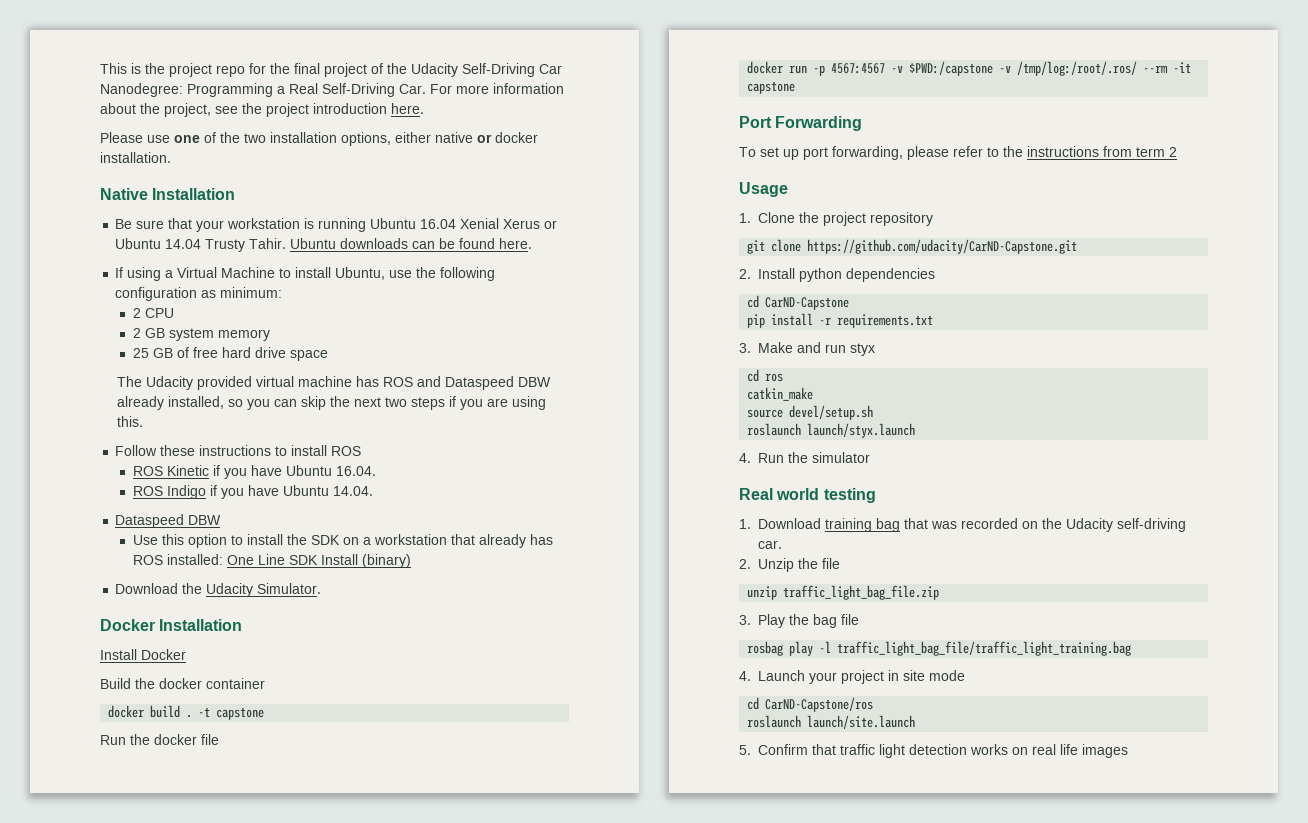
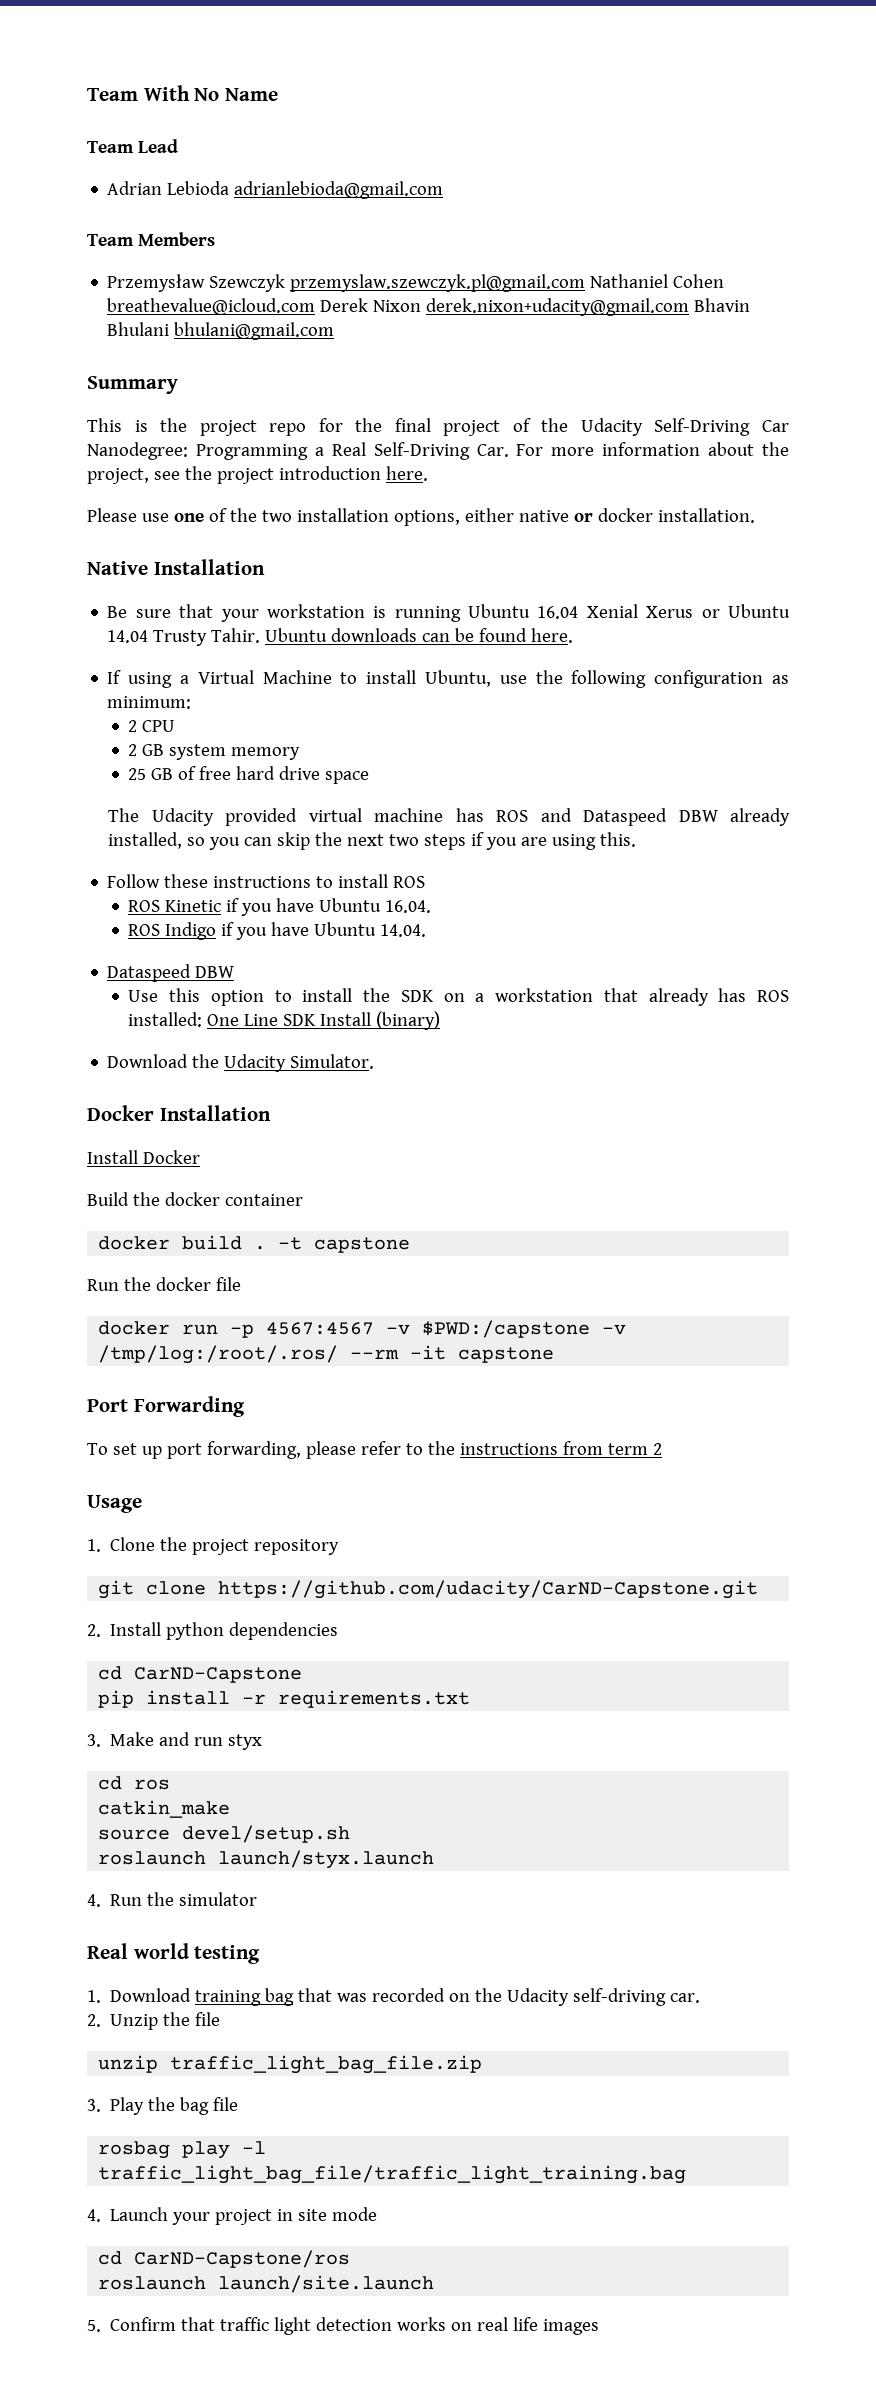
+ Team With No Name
+ Team Lead
+ Adrian Lebioda adrianlebioda@gmail.com
+ Team Members
+ Przemysław Szewczyk przemyslaw.szewczyk.pl@gmail.com Nathaniel Cohen breathevalue@icloud.com Derek Nixon derek.nixon+udacity@gmail.com Bhavin Bhulani bhulani@gmail.com
+ Summary

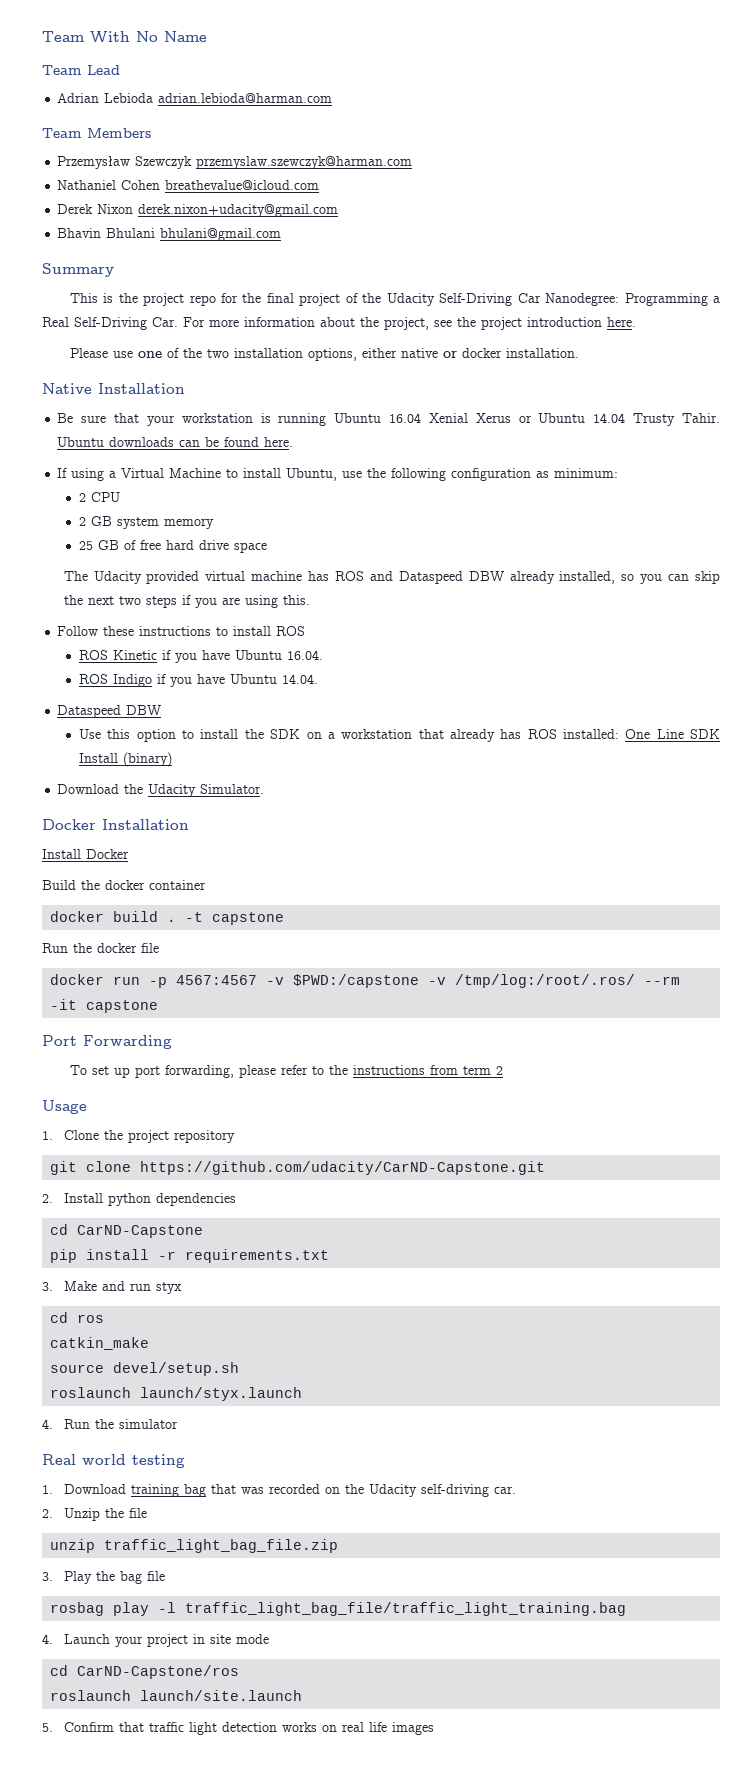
- Adrian Lebioda adrianlebioda@gmail.com
+ Adrian Lebioda adrian.lebioda@harman.com
- Przemysław Szewczyk przemyslaw.szewczyk.pl@gmail.com Nathaniel Cohen breathevalue@icloud.com Derek Nixon derek.nixon+udacity@gmail.com Bhavin Bhulani bhulani@gmail.com
+ Przemysław Szewczyk przemyslaw.szewczyk@harman.com
+ Nathaniel Cohen breathevalue@icloud.com
+ Derek Nixon derek.nixon+udacity@gmail.com
+ Bhavin Bhulani bhulani@gmail.com

